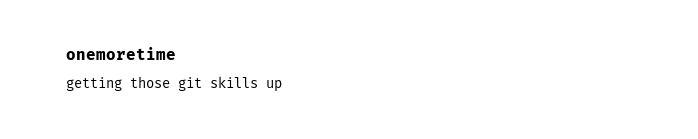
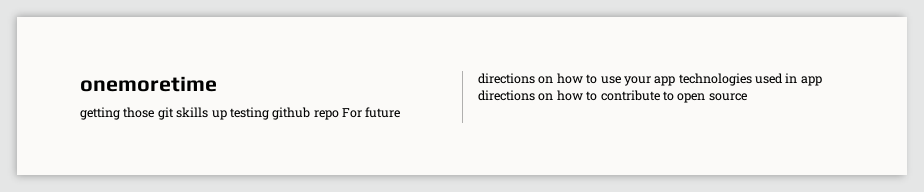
- getting those git skills up
+ getting those git skills up testing github repo For future directions on how to use your app technologies used in app directions on how to contribute to open source

